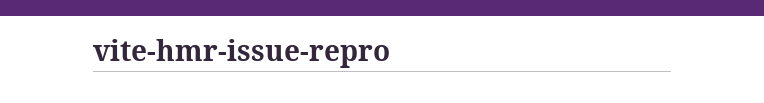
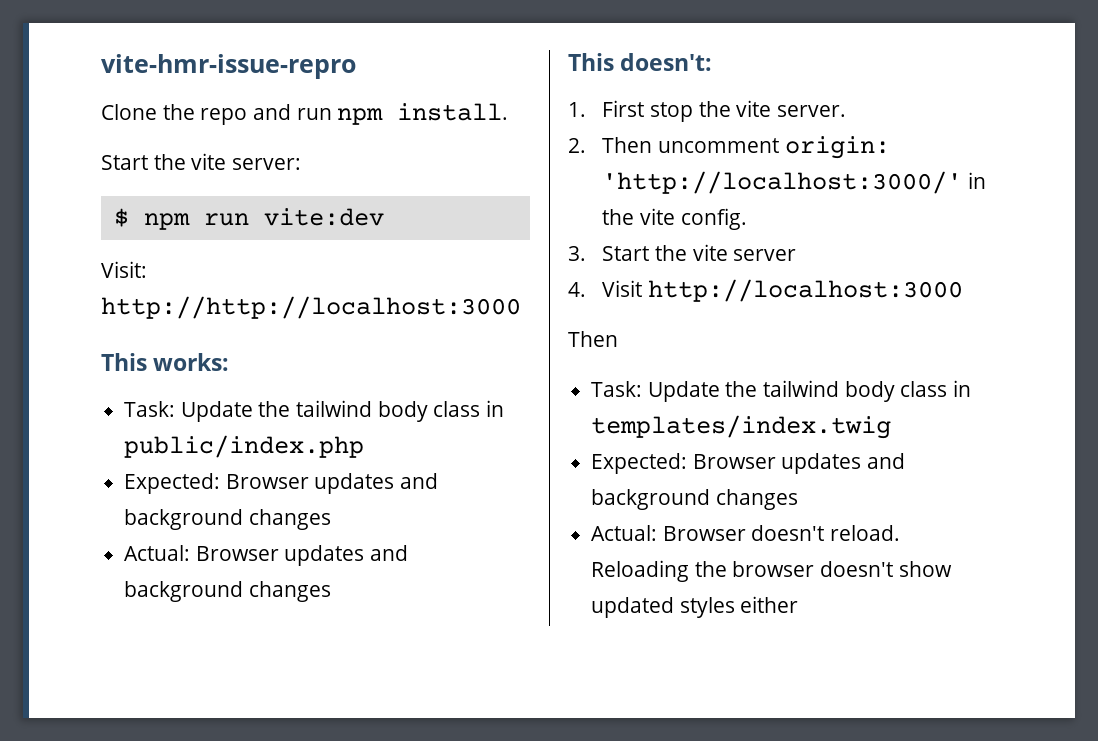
+ Clone the repo and run npm install.
+ Start the vite server:
+ $ npm run vite:dev
+ Visit: http://http://localhost:3000
+ This works:
+ Task: Update the tailwind body class in public/index.php
+ Expected: Browser updates and background changes
+ Actual: Browser updates and background changes
+ This doesn't:
+ 1. First stop the vite server.
+ 2. Then uncomment origin: 'http://localhost:3000/' in the vite config.
+ 3. Start the vite server
+ 4. Visit http://localhost:3000
+ Then
+ Task: Update the tailwind body class in templates/index.twig
+ Expected: Browser updates and background changes
+ Actual: Browser doesn't reload. Reloading the browser doesn't show updated styles either

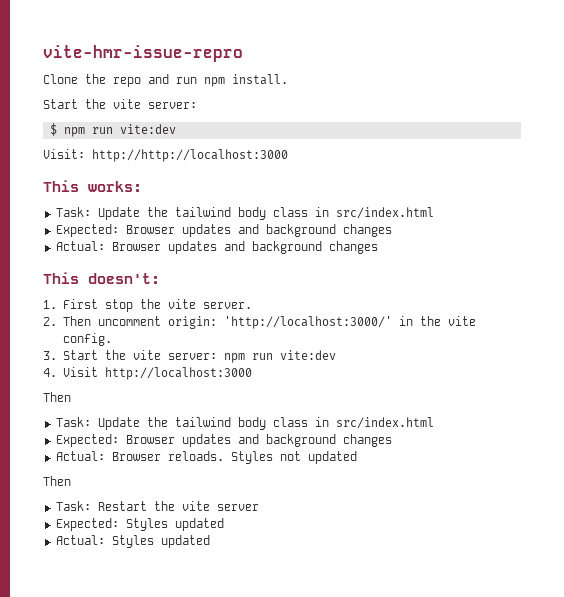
  This works:
- Task: Update the tailwind body class in public/index.php
+ Task: Update the tailwind body class in src/index.html
- 3. Start the vite server
+ 3. Start the vite server: npm run vite:dev
  4. Visit http://localhost:3000
  Then
- Task: Update the tailwind body class in templates/index.twig
+ Task: Update the tailwind body class in src/index.html
  Expected: Browser updates and background changes
- Actual: Browser doesn't reload. Reloading the browser doesn't show updated styles either
+ Actual: Browser reloads. Styles not updated
+ Then
+ Task: Restart the vite server
+ Expected: Styles updated
+ Actual: Styles updated

